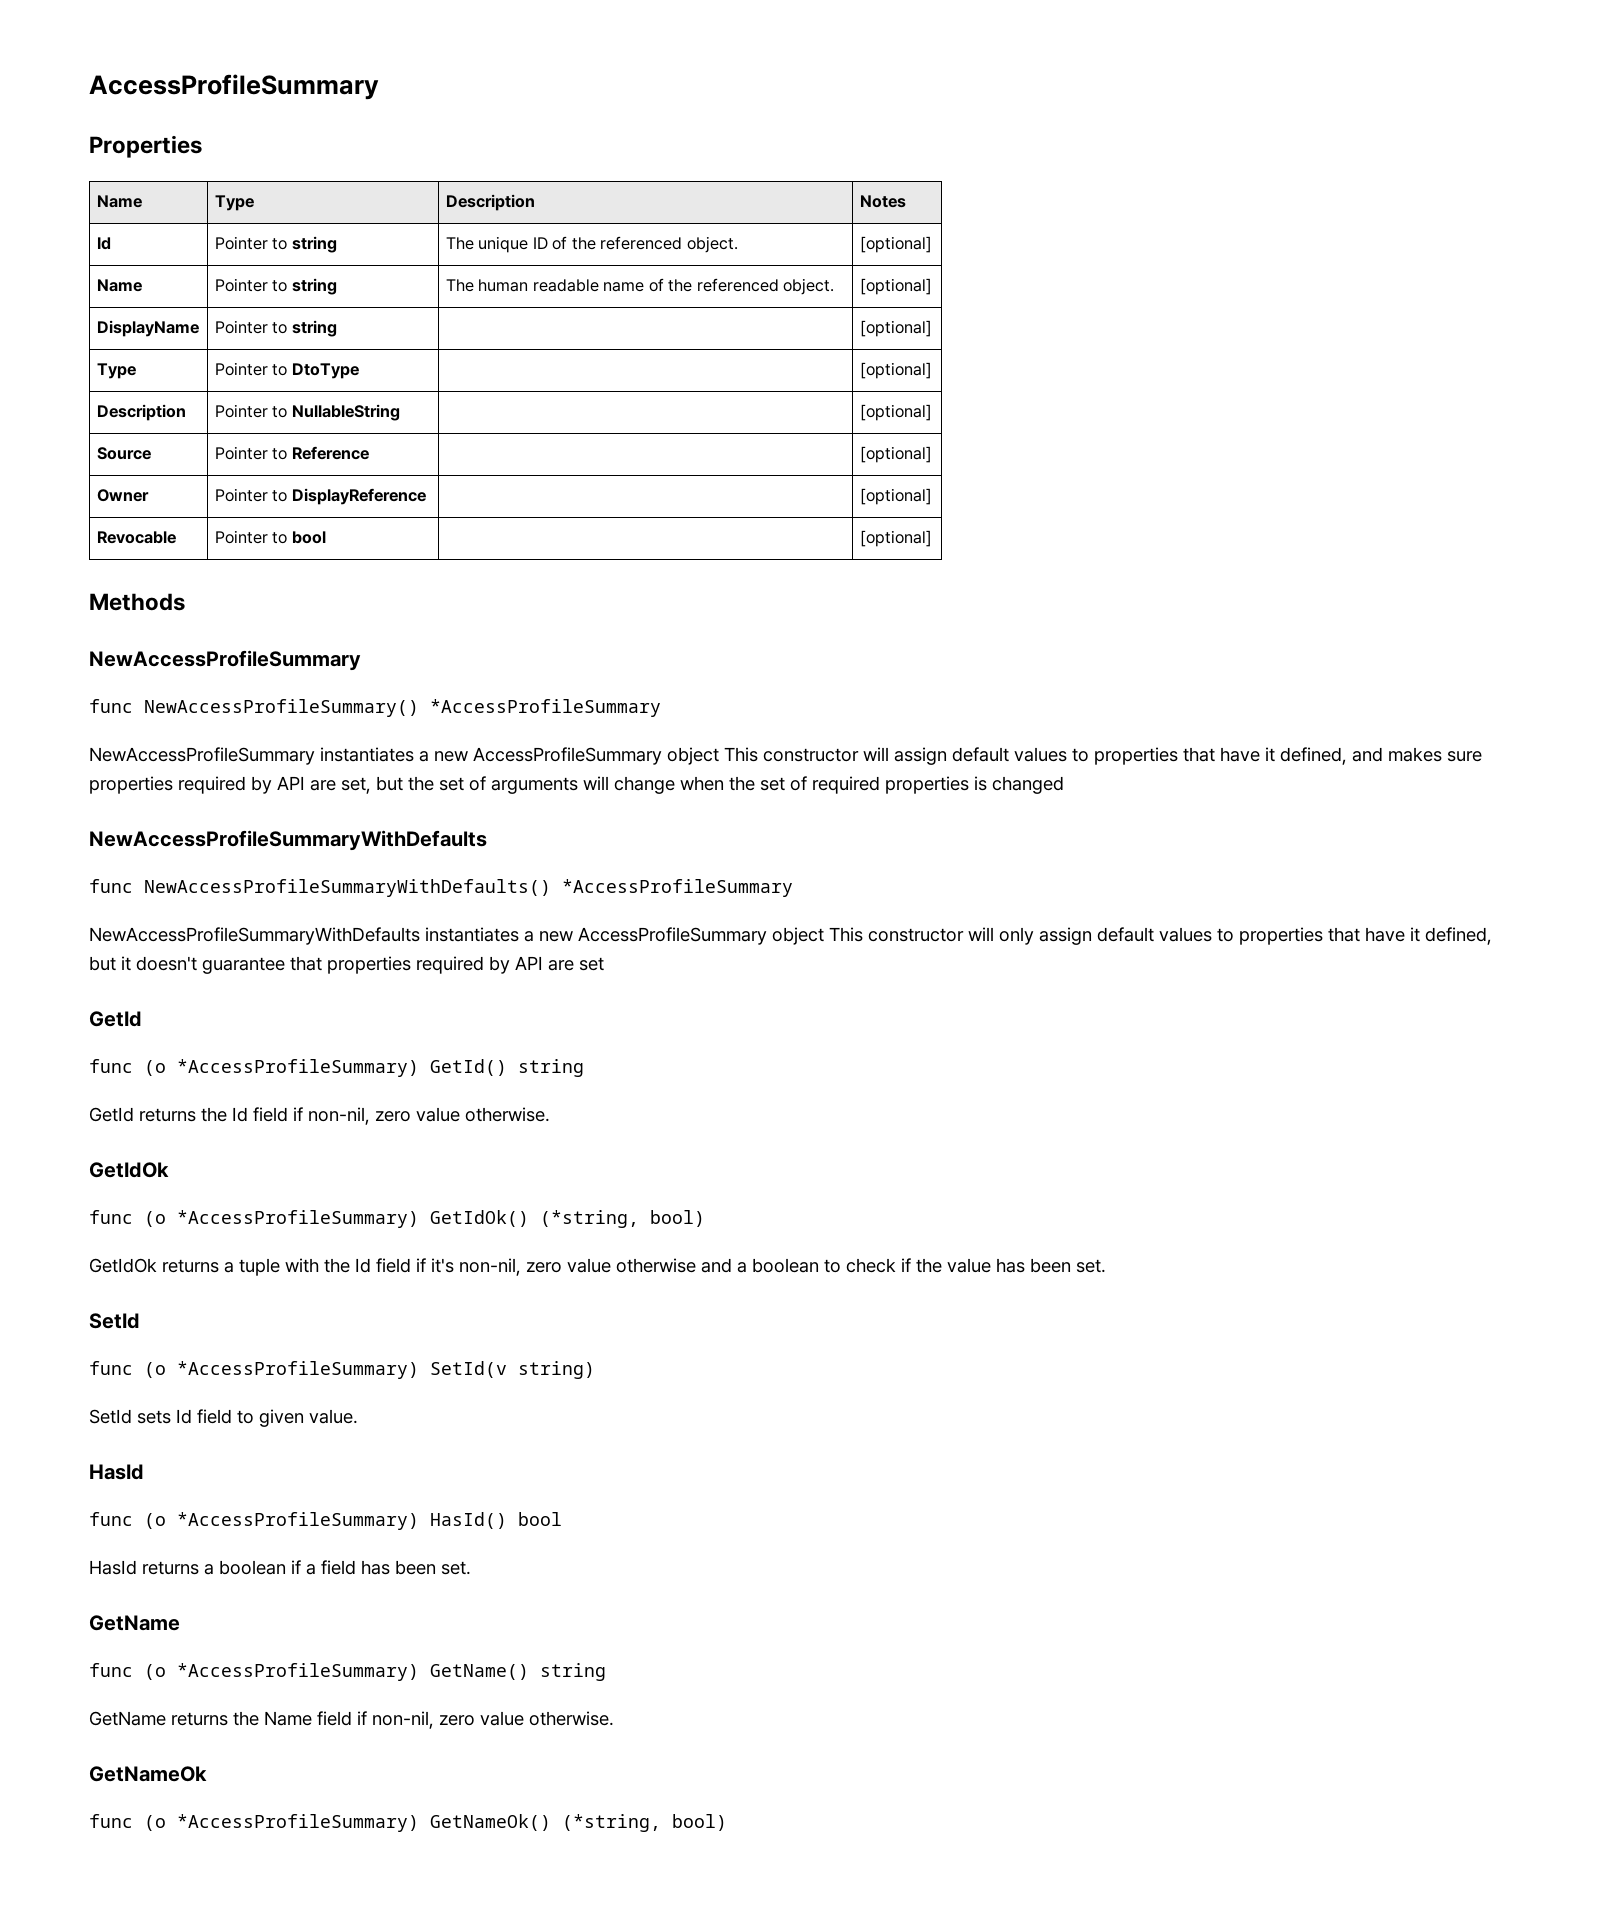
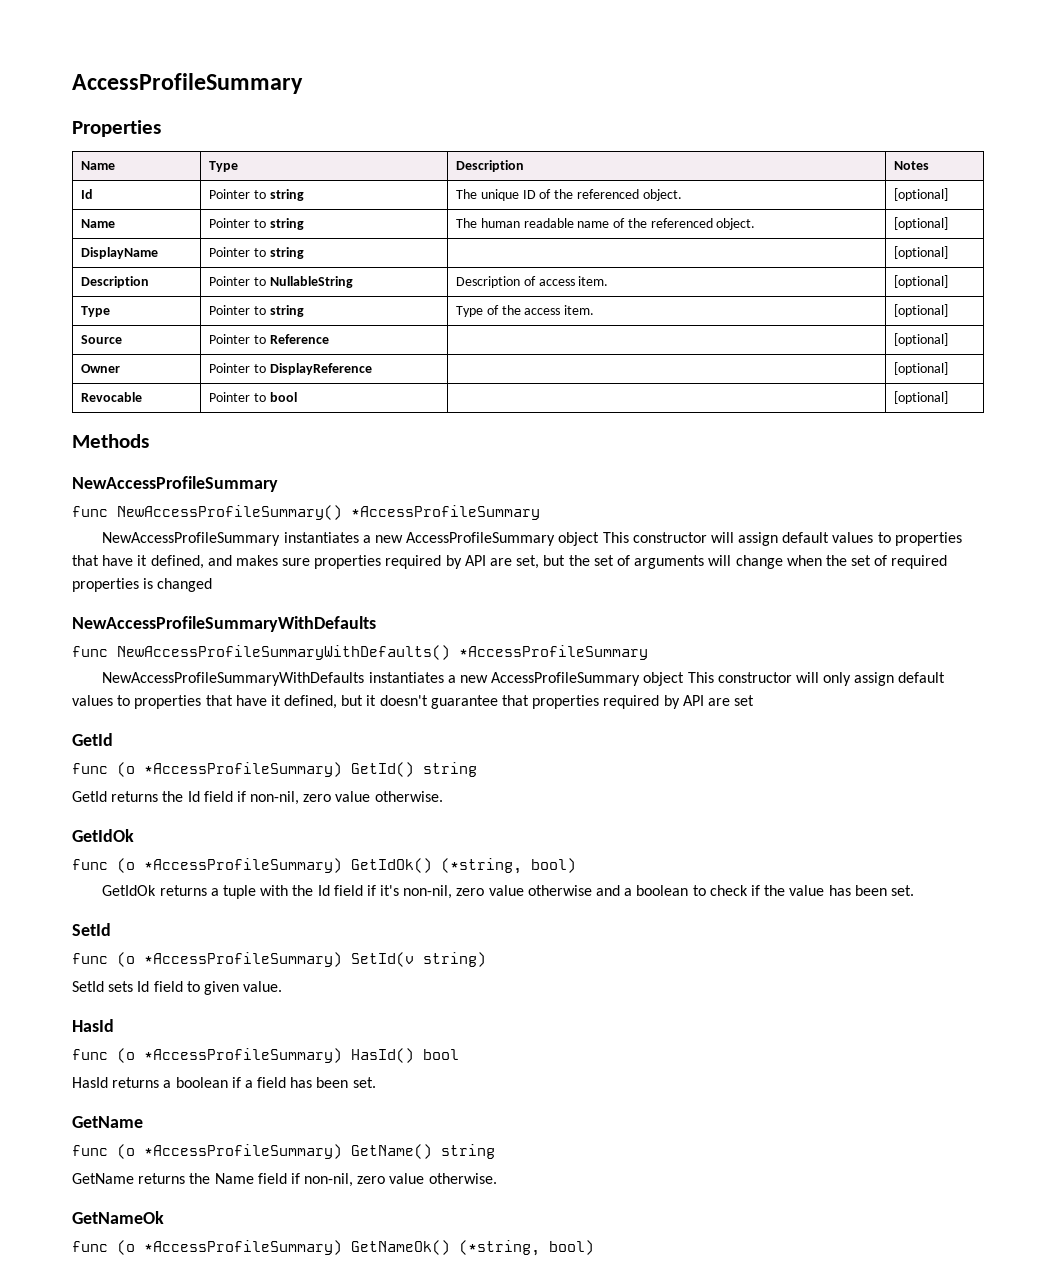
- Type | Pointer to DtoType | | [optional]
- Description | Pointer to NullableString | | [optional]
+ Description | Pointer to NullableString | Description of access item. | [optional]
+ Type | Pointer to string | Type of the access item. | [optional]

